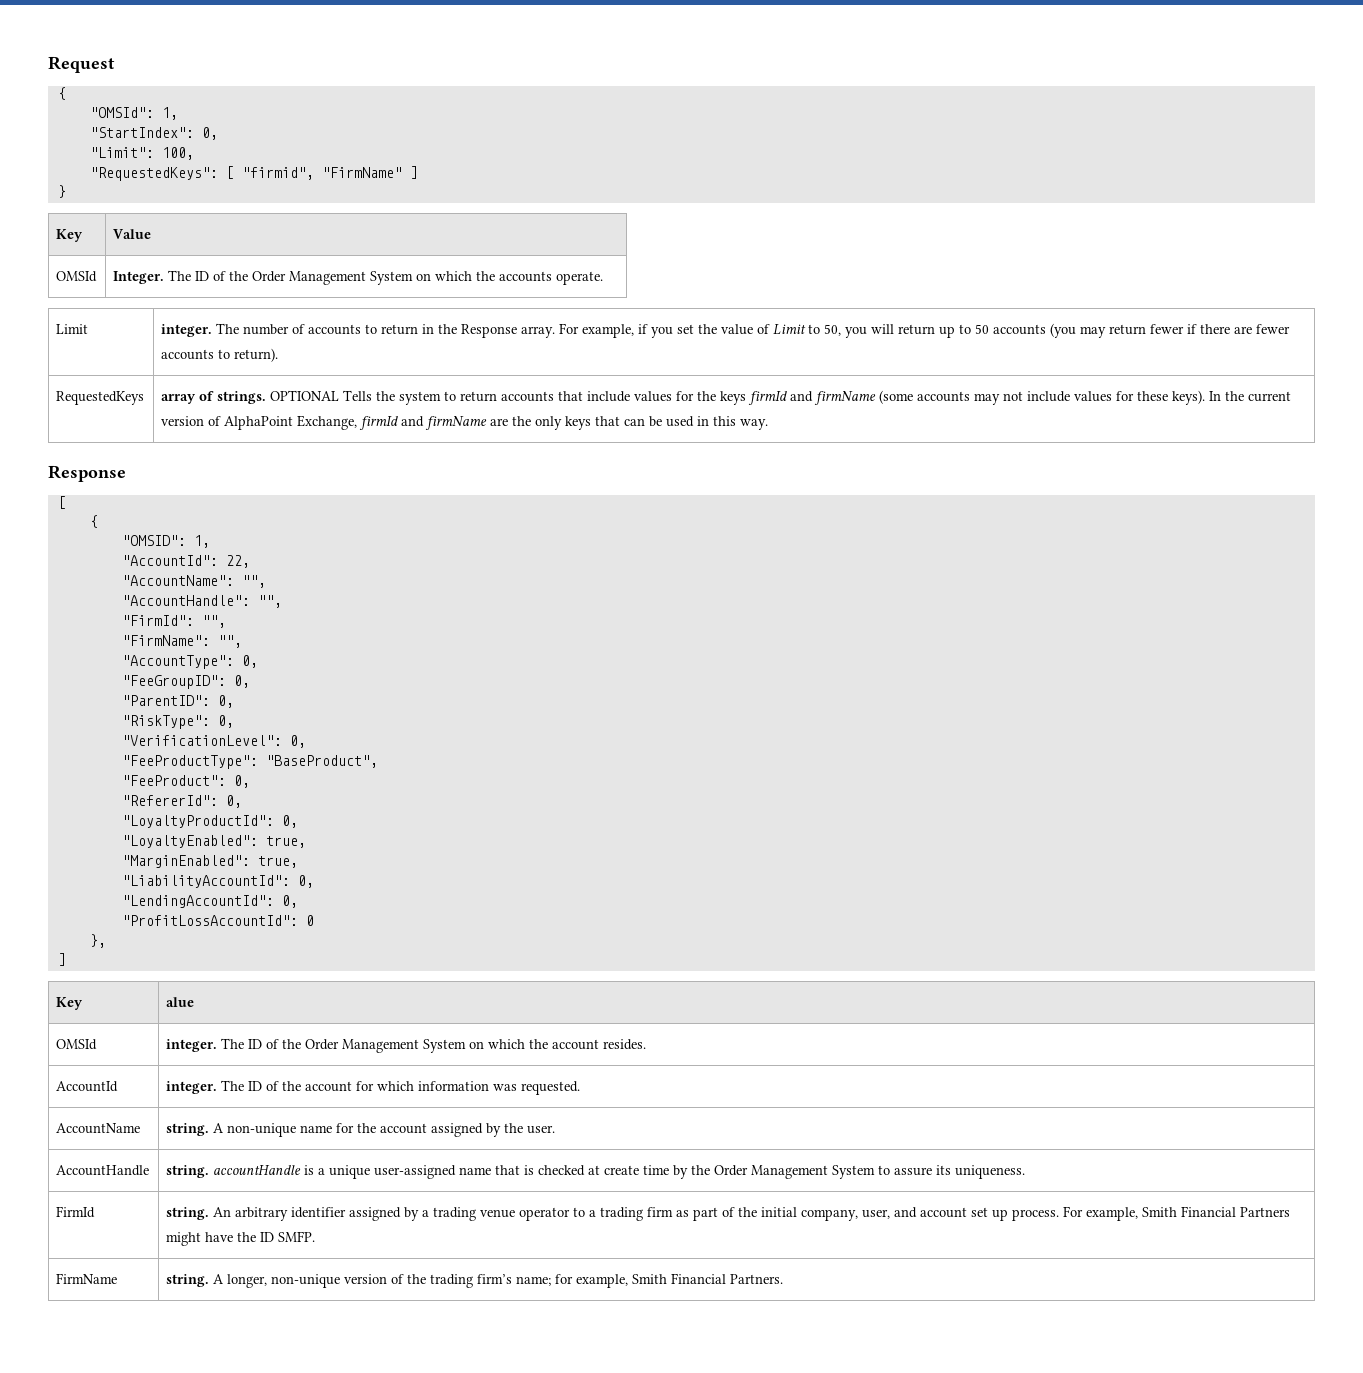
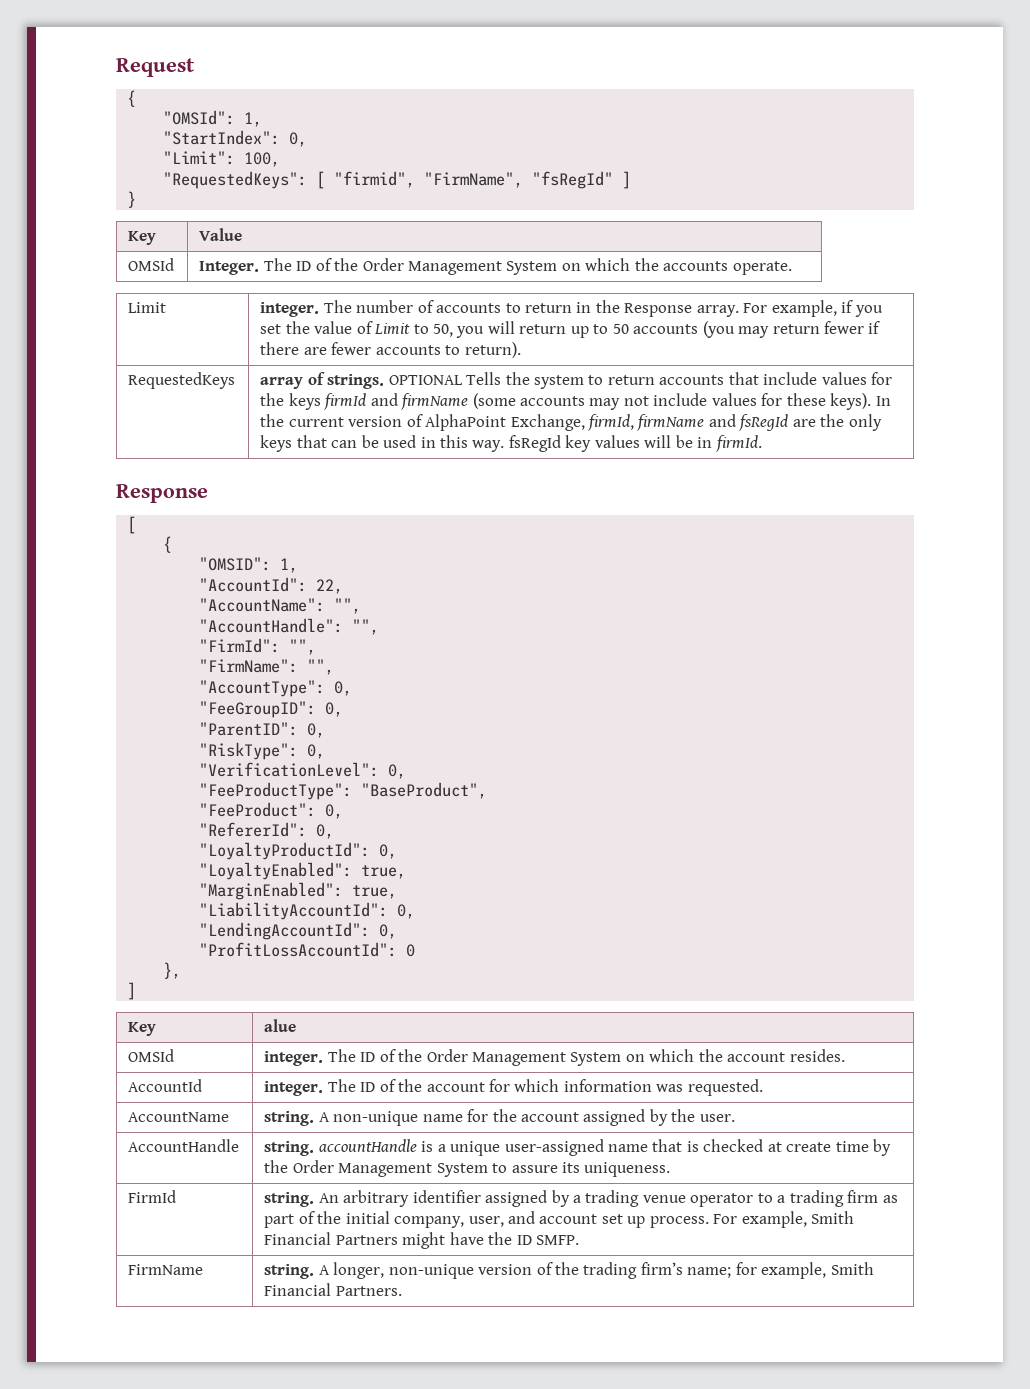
- "RequestedKeys": [ "firmid", "FirmName" ]
+ "RequestedKeys": [ "firmid", "FirmName", "fsRegId" ]
- In the current version of AlphaPoint Exchange, firmId and firmName are the only keys that can be used in this way.
+ In the current version of AlphaPoint Exchange, firmId, firmName and fsRegId are the only keys that can be used in this way. fsRegId key values will be in firmId.

